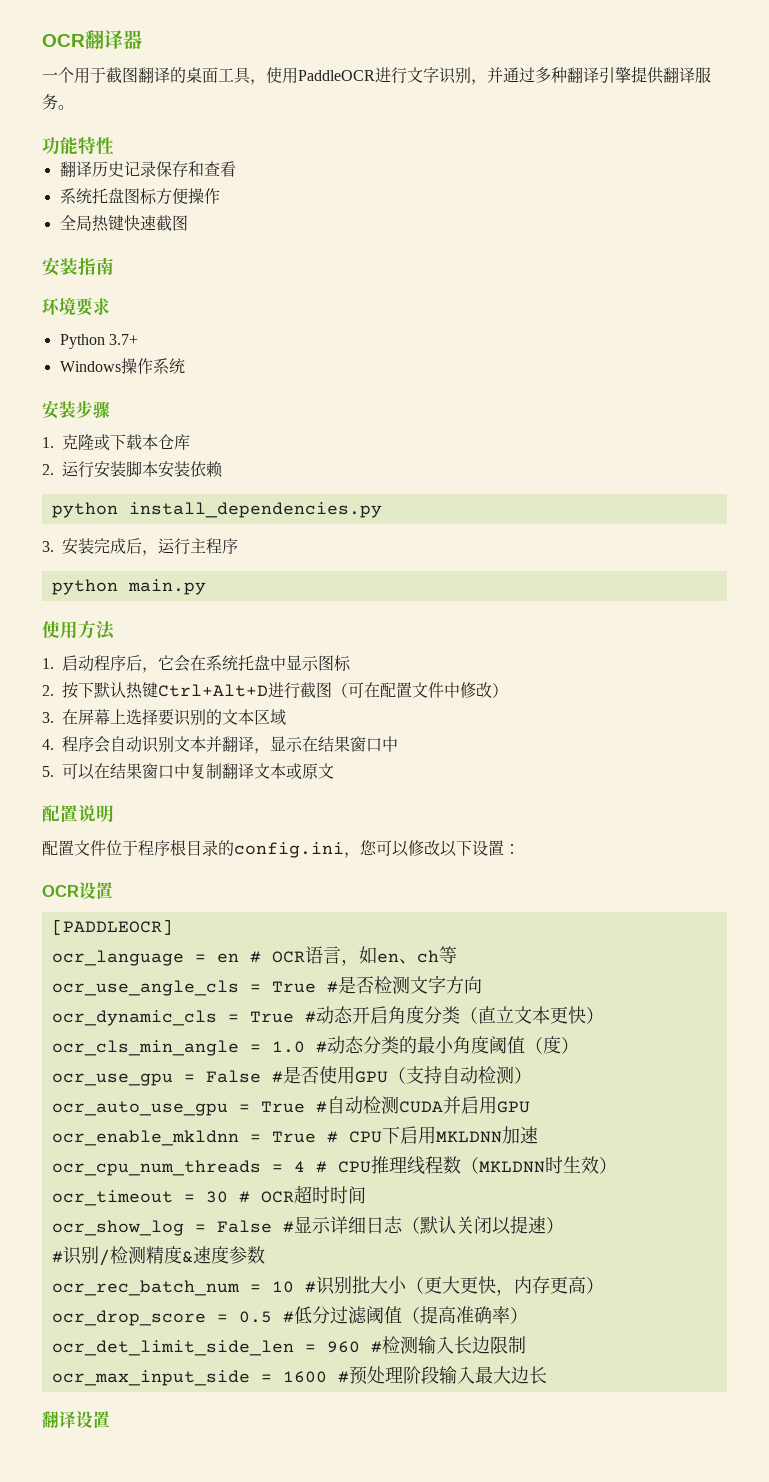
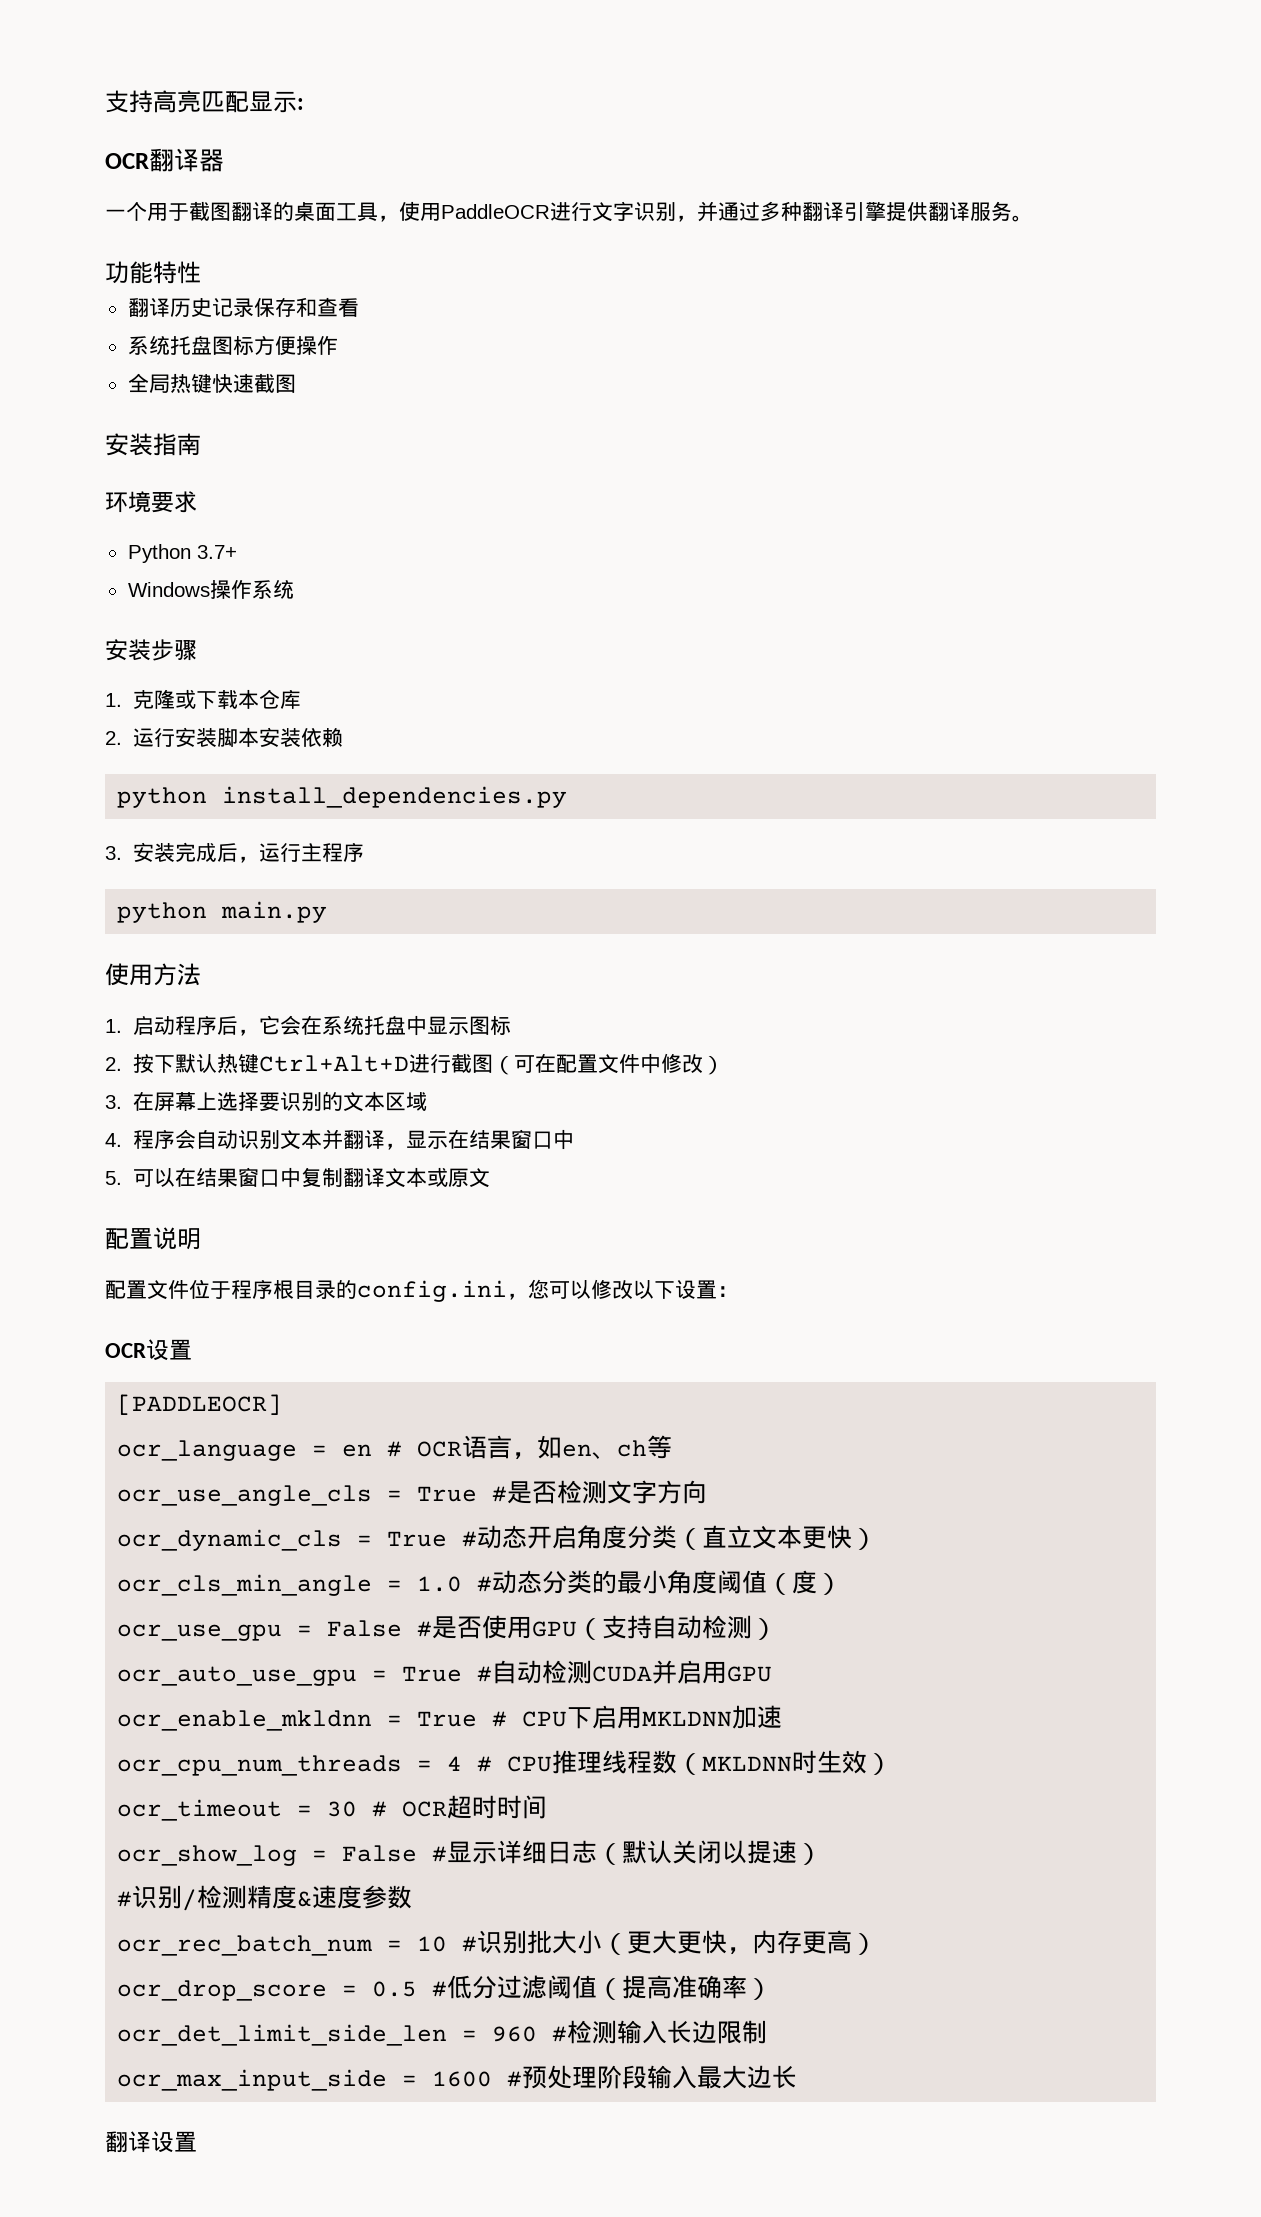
+ 支持高亮匹配显示:

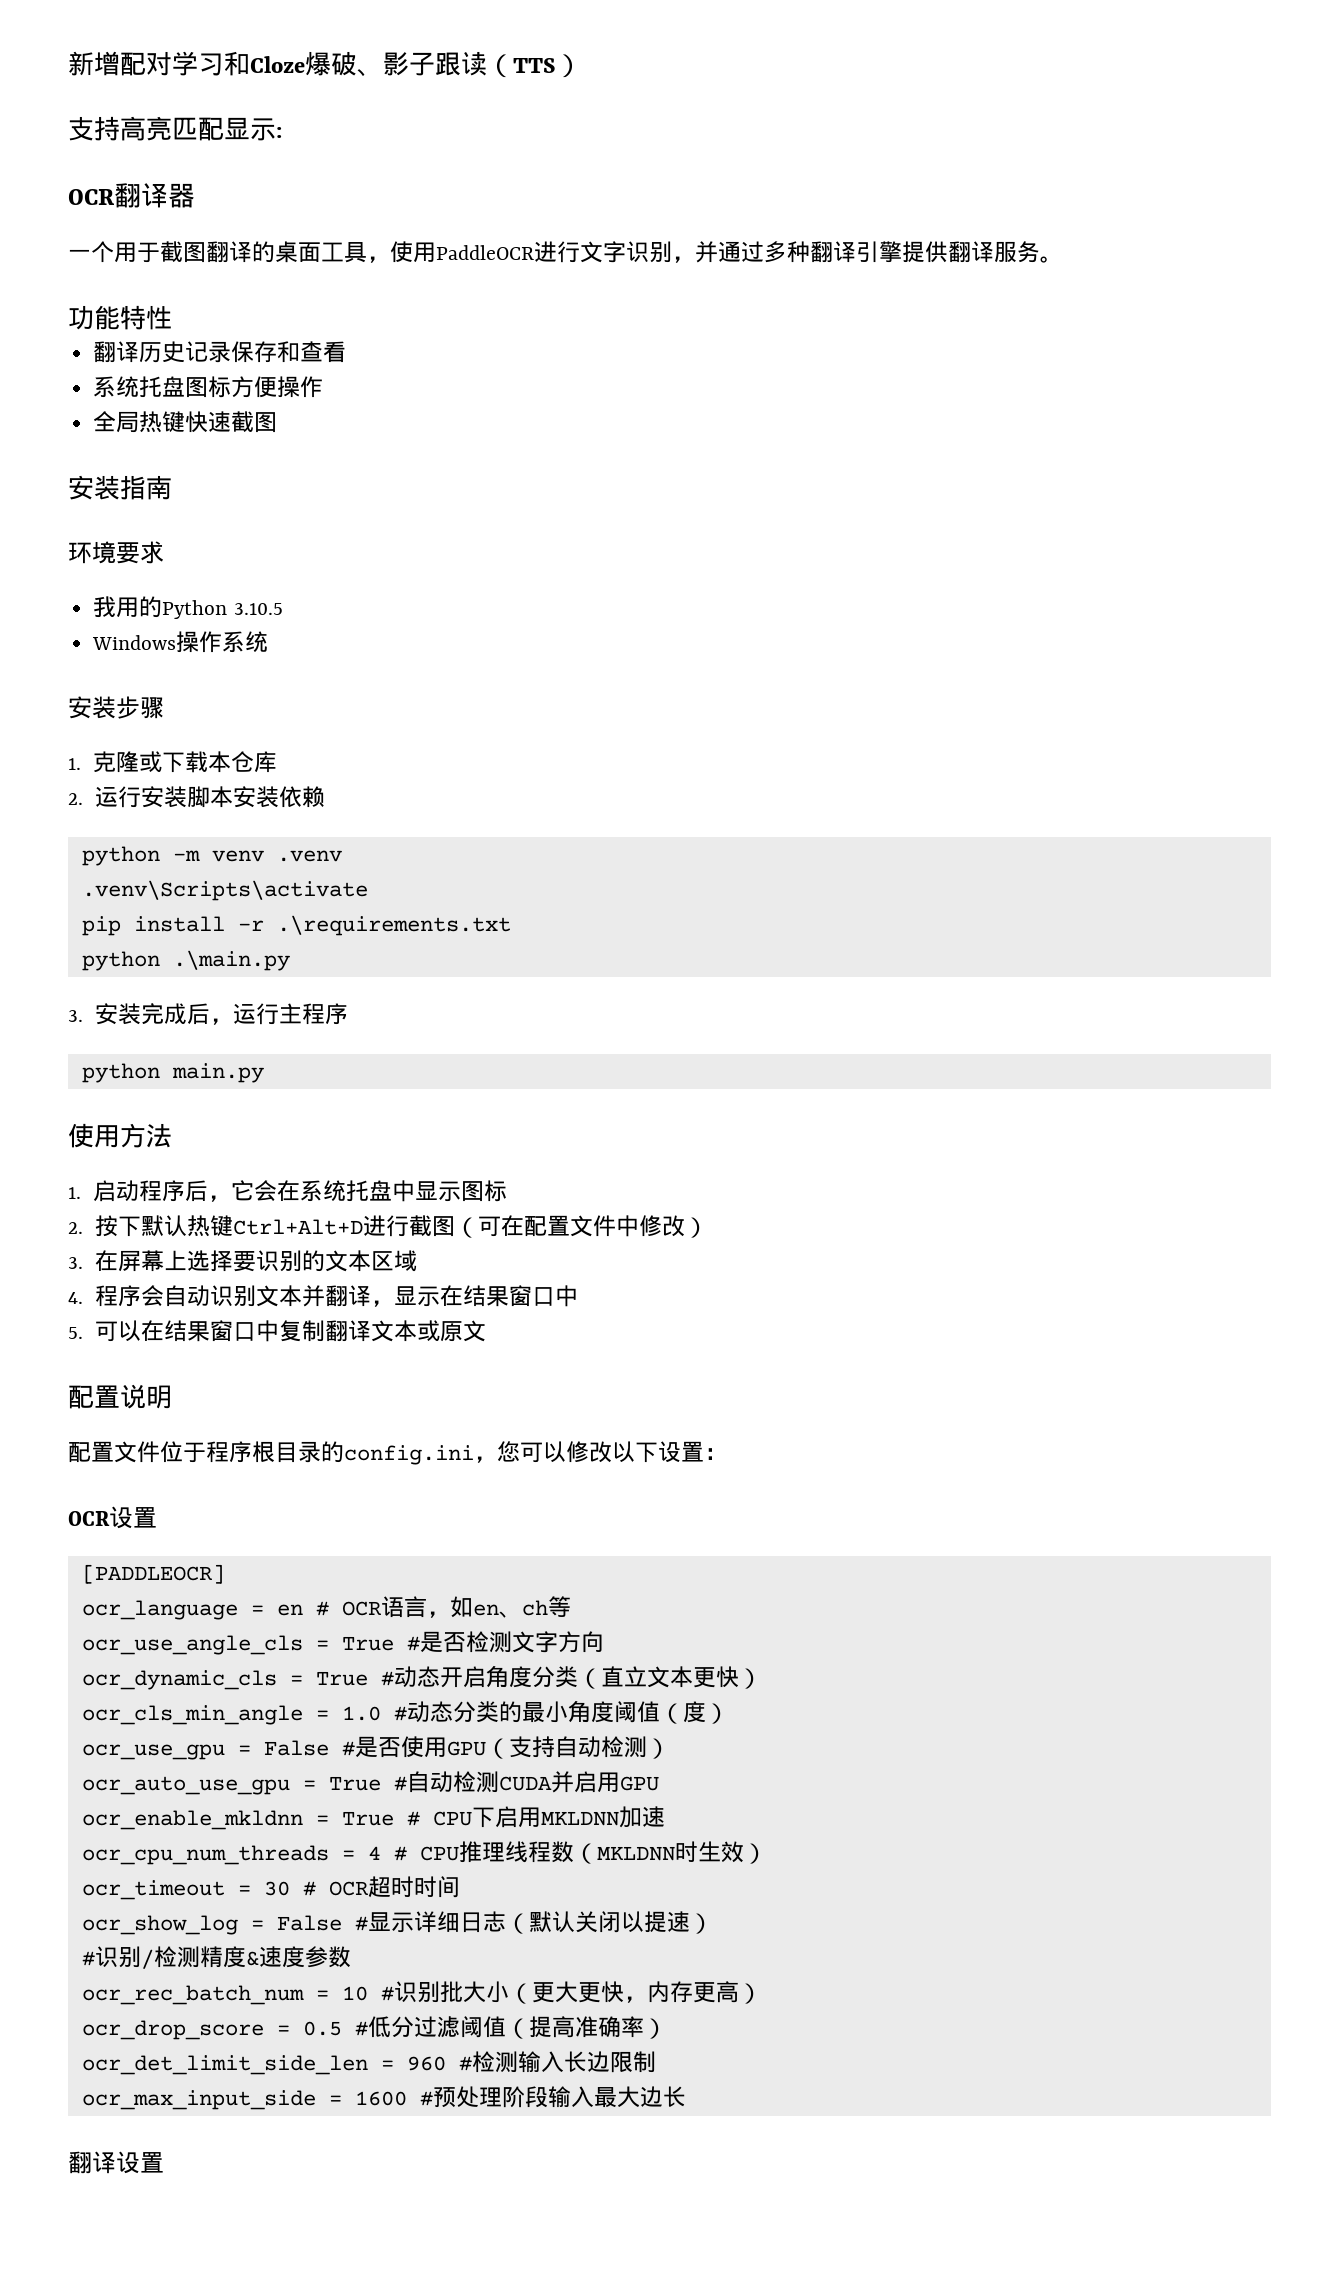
+ 新增配对学习和Cloze爆破、影子跟读（TTS）
- Python 3.7+
+ 我用的Python 3.10.5
- python install_dependencies.py
+ python -m venv .venv
+ .venv\Scripts\activate
+ pip install -r .\requirements.txt
+ python .\main.py

